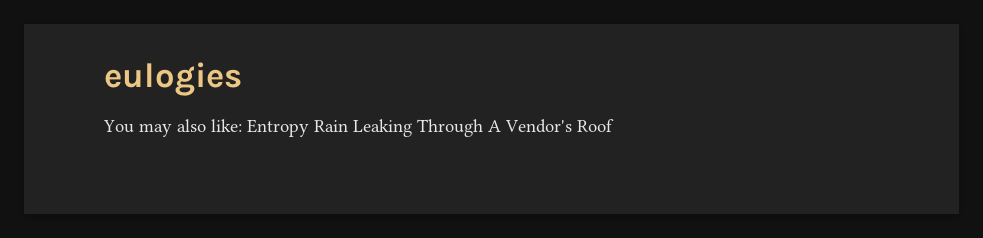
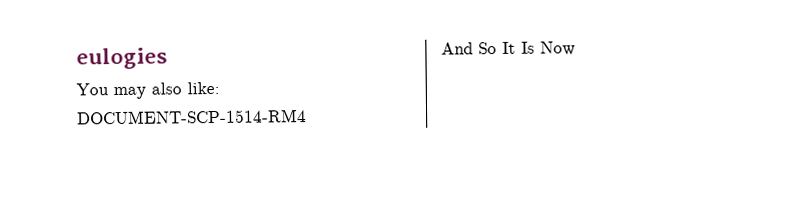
- You may also like: Entropy Rain Leaking Through A Vendor's Roof
+ You may also like:
+ DOCUMENT-SCP-1514-RM4
+ And So It Is Now

